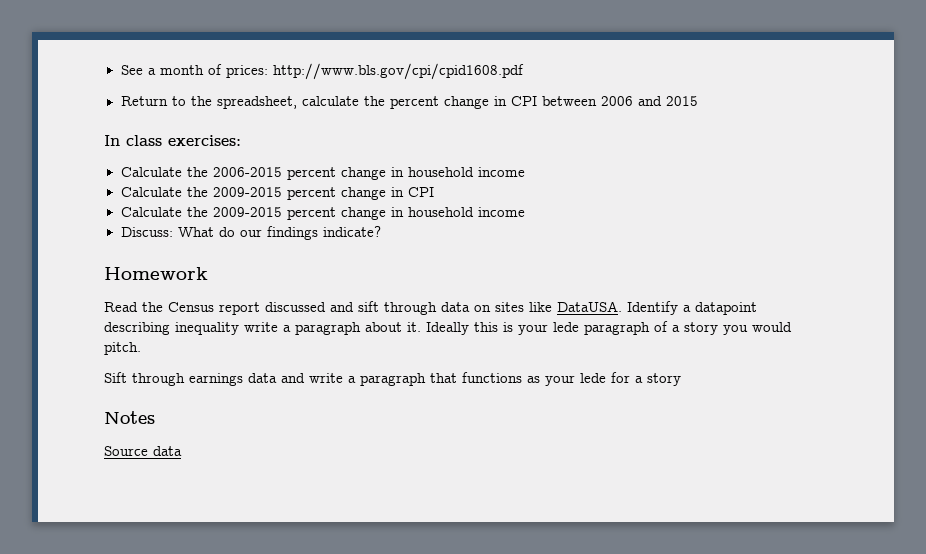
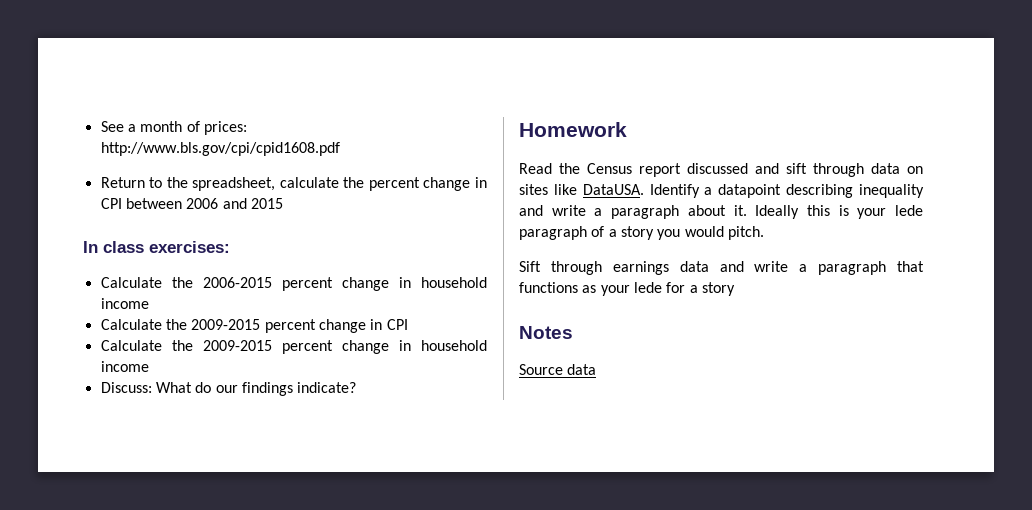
- Identify a datapoint describing inequality write a paragraph about it.
+ Identify a datapoint describing inequality and write a paragraph about it.

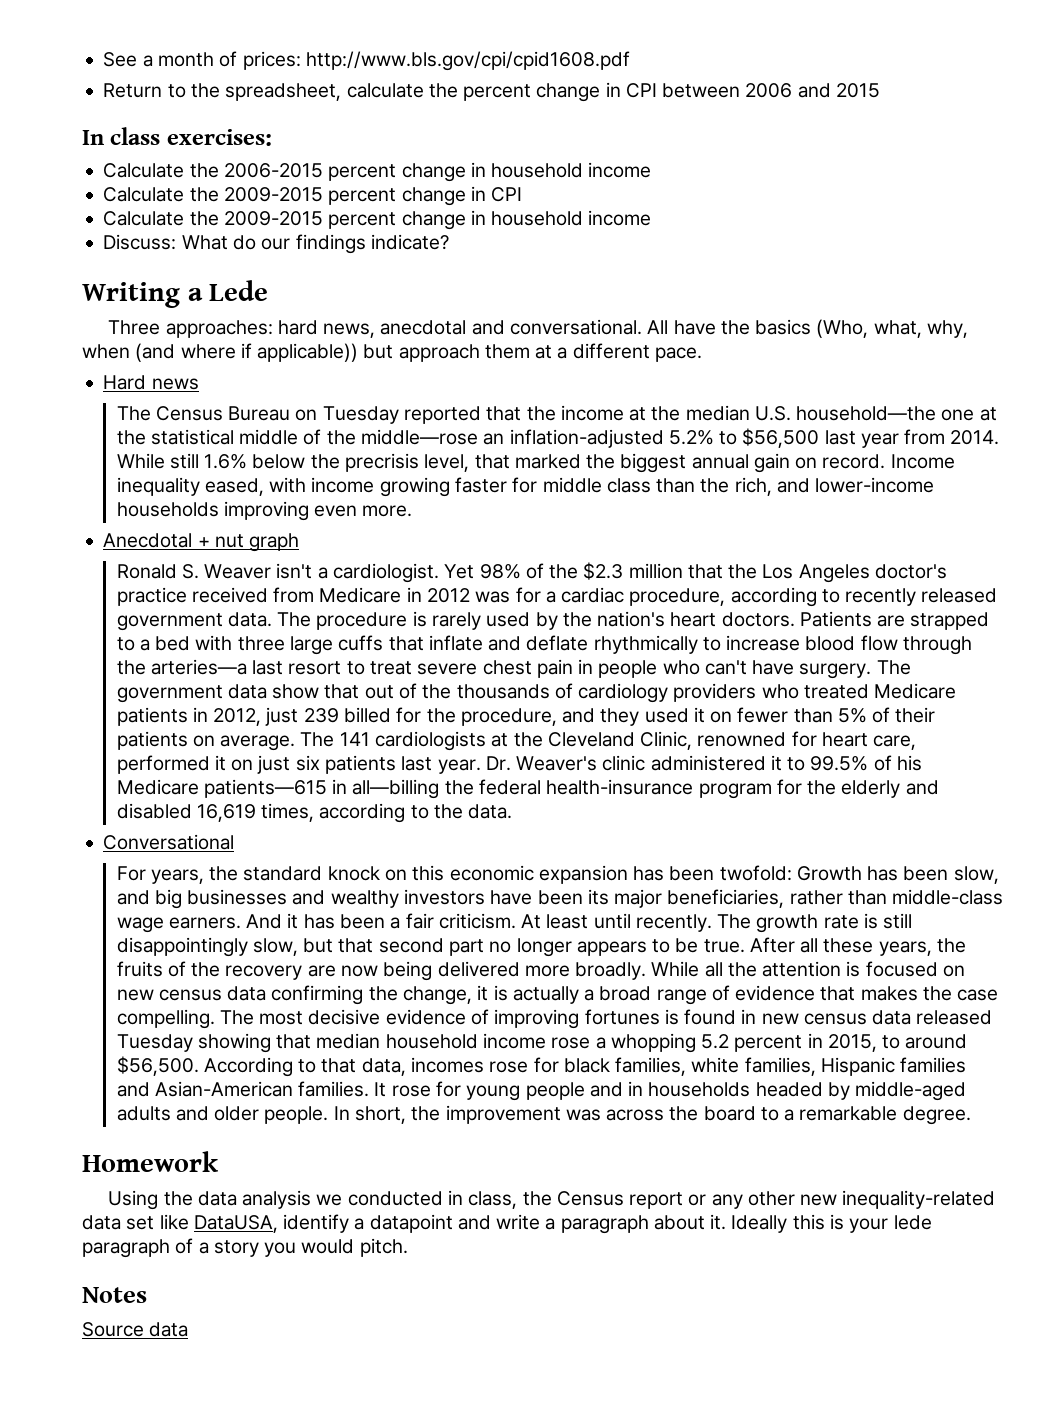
+ Writing a Lede
+ Three approaches: hard news, anecdotal and conversational. All have the basics (Who, what, why, when (and where if applicable)) but approach them at a different pace.
+ Hard news
+ The Census Bureau on Tuesday reported that the income at the median U.S. household—the one at the statistical middle of the middle—rose an inflation-adjusted 5.2% to $56,500 last year from 2014. While still 1.6% below the precrisis level, that marked the biggest annual gain on record. Income inequality eased, with income growing faster for middle class than the rich, and lower-income households improving even more.
+ Anecdotal + nut graph
+ Ronald S. Weaver isn't a cardiologist. Yet 98% of the $2.3 million that the Los Angeles doctor's practice received from Medicare in 2012 was for a cardiac procedure, according to recently released government data. The procedure is rarely used by the nation's heart doctors. Patients are strapped to a bed with three large cuffs that inflate and deflate rhythmically to increase blood flow through the arteries—a last resort to treat severe chest pain in people who can't have surgery. The government data show that out of the thousands of cardiology providers who treated Medicare patients in 2012, just 239 billed for the procedure, and they used it on fewer than 5% of their patients on average. The 141 cardiologists at the Cleveland Clinic, renowned for heart care, performed it on just six patients last year. Dr. Weaver's clinic administered it to 99.5% of his Medicare patients—615 in all—billing the federal health-insurance program for the elderly and disabled 16,619 times, according to the data.
+ Conversational
+ For years, the standard knock on this economic expansion has been twofold: Growth has been slow, and big businesses and wealthy investors have been its major beneficiaries, rather than middle-class wage earners. And it has been a fair criticism. At least until recently. The growth rate is still disappointingly slow, but that second part no longer appears to be true. After all these years, the fruits of the recovery are now being delivered more broadly. While all the attention is focused on new census data confirming the change, it is actually a broad range of evidence that makes the case compelling. The most decisive evidence of improving fortunes is found in new census data released Tuesday showing that median household income rose a whopping 5.2 percent in 2015, to around $56,500. According to that data, incomes rose for black families, white families, Hispanic families and Asian-American families. It rose for young people and in households headed by middle-aged adults and older people. In short, the improvement was across the board to a remarkable degree.
  Homework
- Read the Census report discussed and sift through data on sites like DataUSA. Identify a datapoint describing inequality and write a paragraph about it.
+ Using the data analysis we conducted in class, the Census report or any other new inequality-related data set like DataUSA, identify a datapoint and write a paragraph about it.
- Sift through earnings data and write a paragraph that functions as your lede for a story

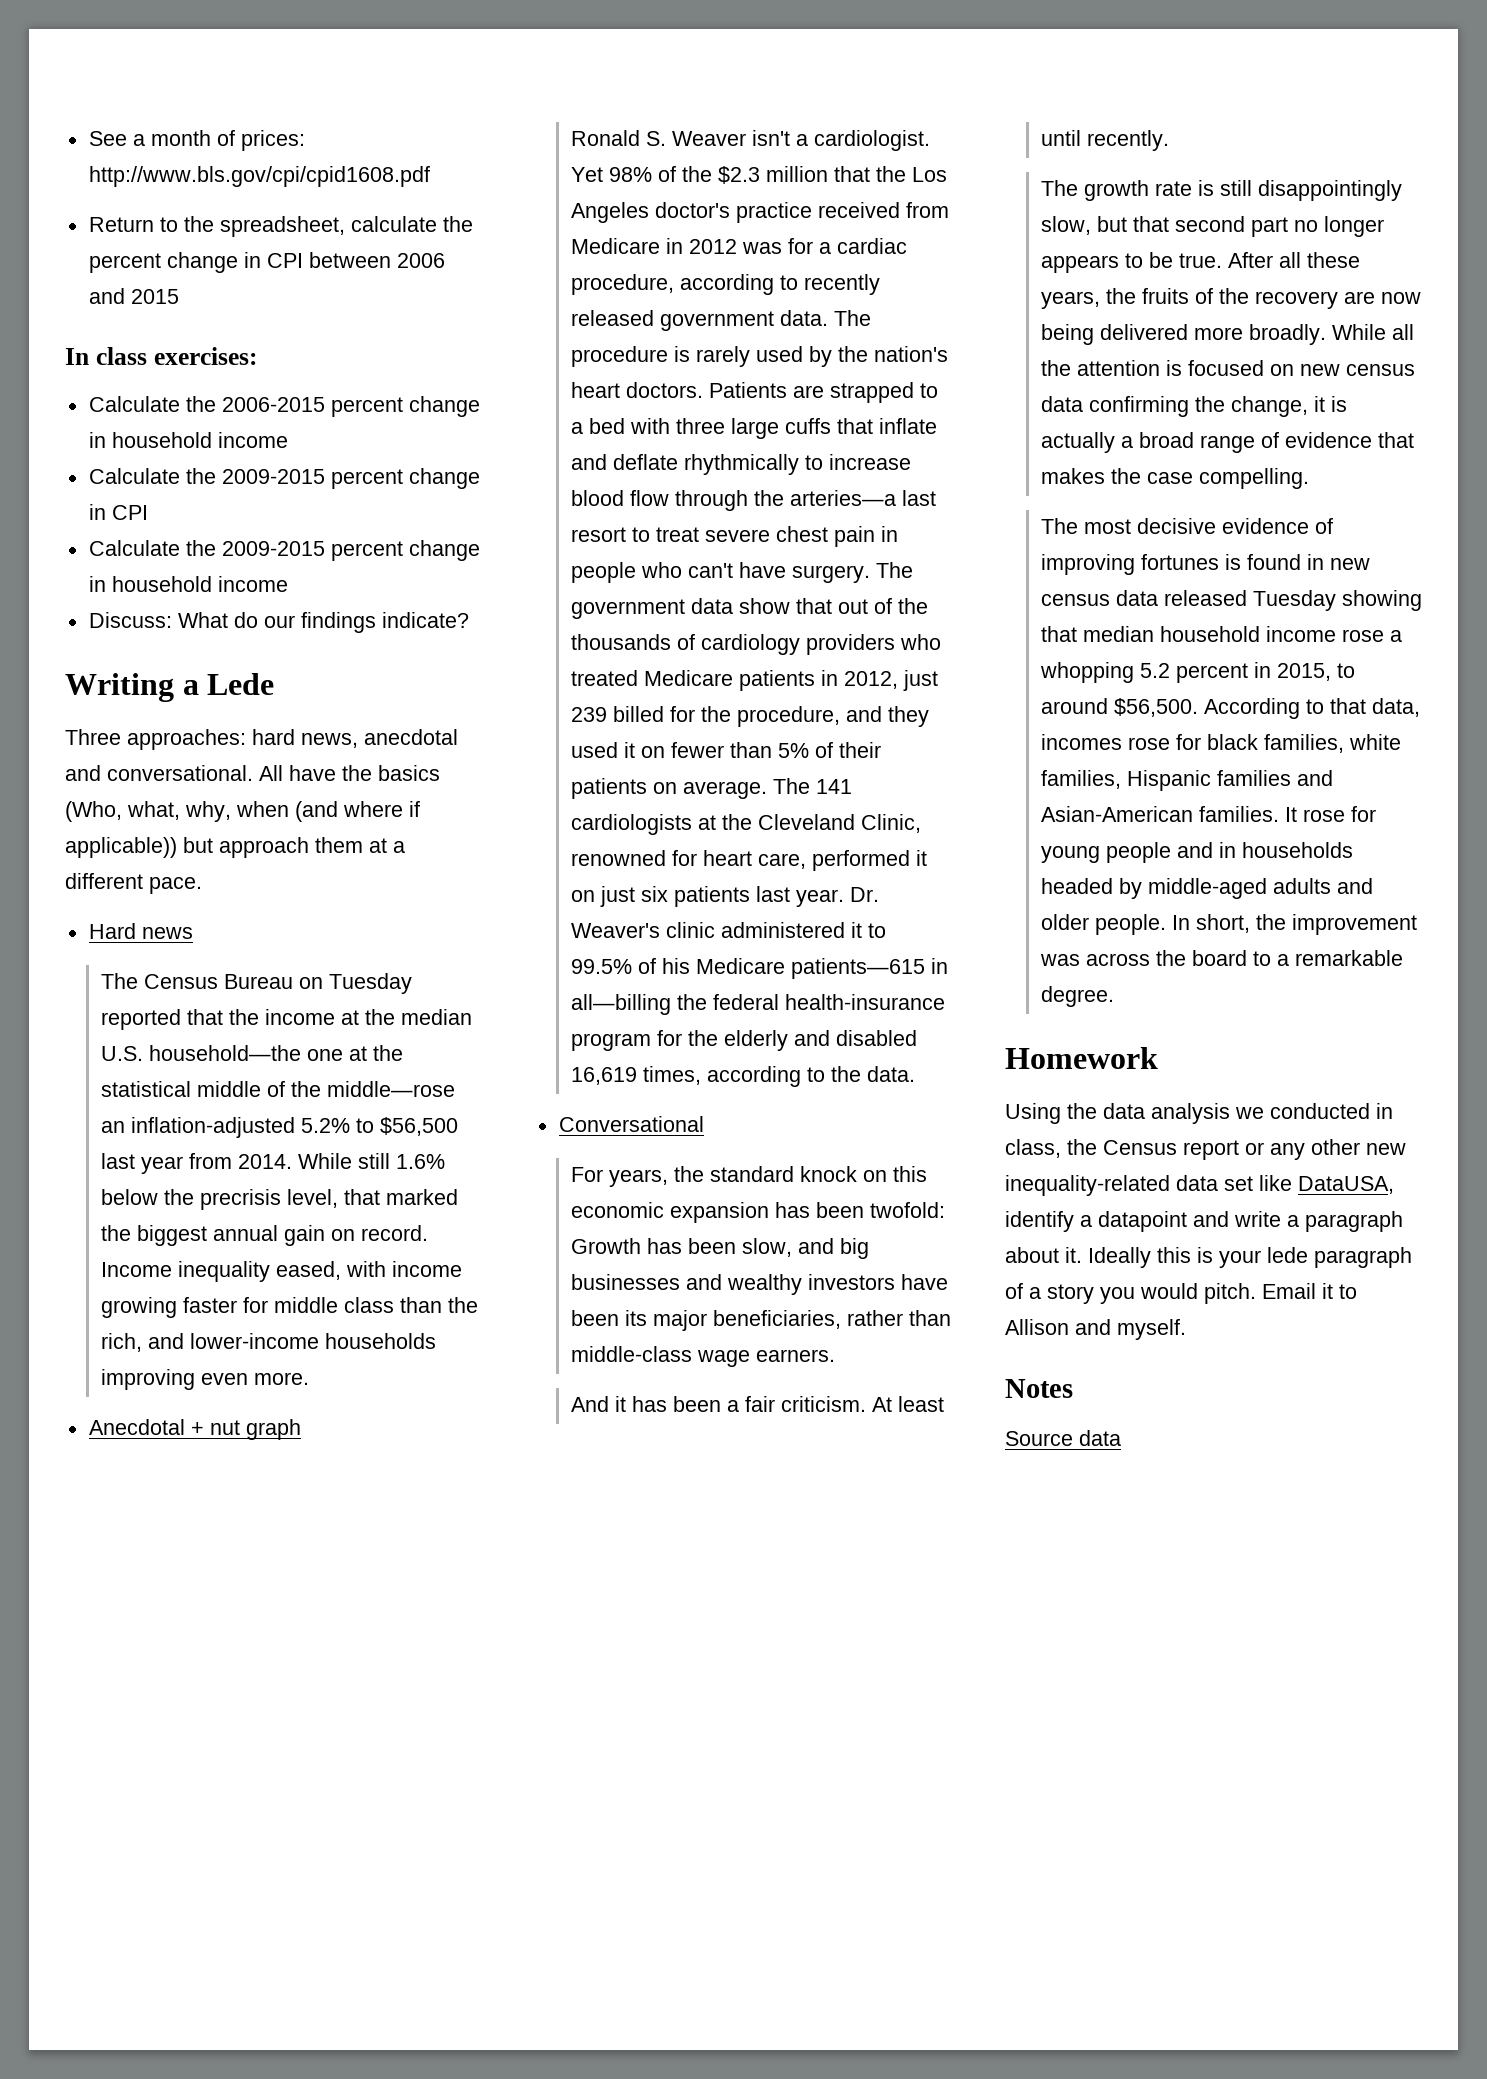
- For years, the standard knock on this economic expansion has been twofold: Growth has been slow, and big businesses and wealthy investors have been its major beneficiaries, rather than middle-class wage earners. And it has been a fair criticism.
+ For years, the standard knock on this economic expansion has been twofold: Growth has been slow, and big businesses and wealthy investors have been its major beneficiaries, rather than middle-class wage earners.
+ And it has been a fair criticism.
- At least until recently. The growth rate is still disappointingly slow, but that second part no longer appears to be true.
+ At least until recently.
+ The growth rate is still disappointingly slow, but that second part no longer appears to be true.
- While all the attention is focused on new census data confirming the change, it is actually a broad range of evidence that makes the case compelling. The most decisive evidence of improving fortunes is found in new census data released Tuesday showing that median household income rose a whopping 5.2 percent in 2015, to around $56,500.
+ While all the attention is focused on new census data confirming the change, it is actually a broad range of evidence that makes the case compelling.
+ The most decisive evidence of improving fortunes is found in new census data released Tuesday showing that median household income rose a whopping 5.2 percent in 2015, to around $56,500.
+ Email it to Allison and myself.

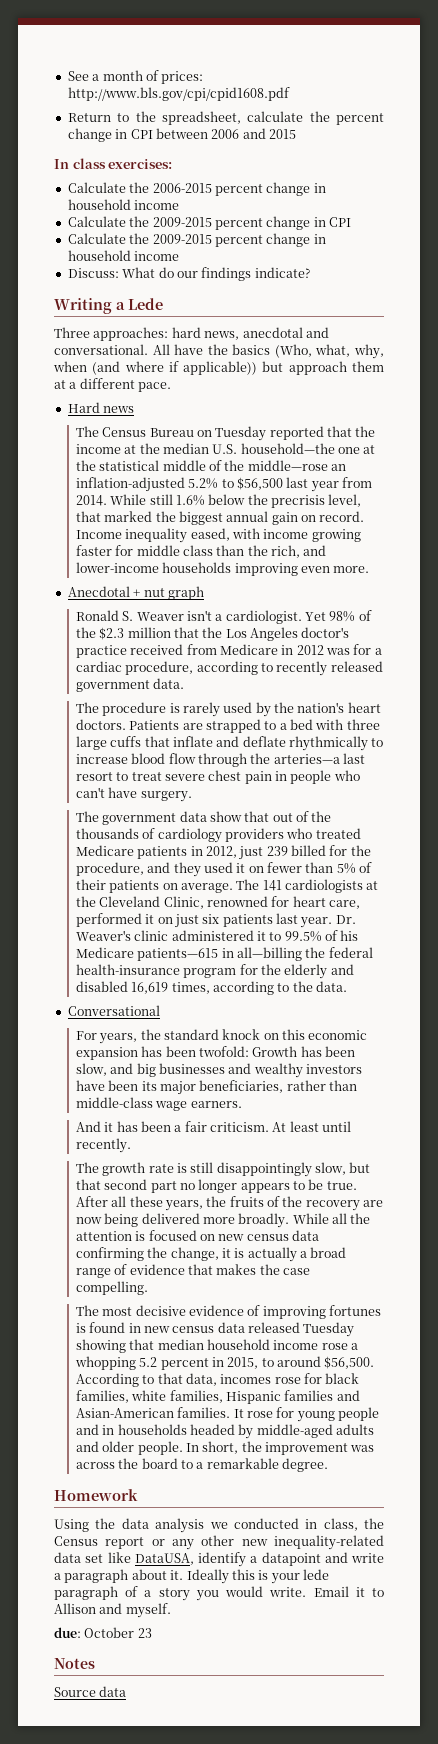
- Yet 98% of the $2.3 million that the Los Angeles doctor's practice received from Medicare in 2012 was for a cardiac procedure, according to recently released government data. The procedure is rarely used by the nation's heart doctors.
+ Yet 98% of the $2.3 million that the Los Angeles doctor's practice received from Medicare in 2012 was for a cardiac procedure, according to recently released government data.
+ The procedure is rarely used by the nation's heart doctors.
- Patients are strapped to a bed with three large cuffs that inflate and deflate rhythmically to increase blood flow through the arteries—a last resort to treat severe chest pain in people who can't have surgery. The government data show that out of the thousands of cardiology providers who treated Medicare patients in 2012, just 239 billed for the procedure, and they used it on fewer than 5% of their patients on average.
+ Patients are strapped to a bed with three large cuffs that inflate and deflate rhythmically to increase blood flow through the arteries—a last resort to treat severe chest pain in people who can't have surgery.
+ The government data show that out of the thousands of cardiology providers who treated Medicare patients in 2012, just 239 billed for the procedure, and they used it on fewer than 5% of their patients on average.
- Ideally this is your lede paragraph of a story you would pitch.
+ Ideally this is your lede paragraph of a story you would write.
+ due: October 23

